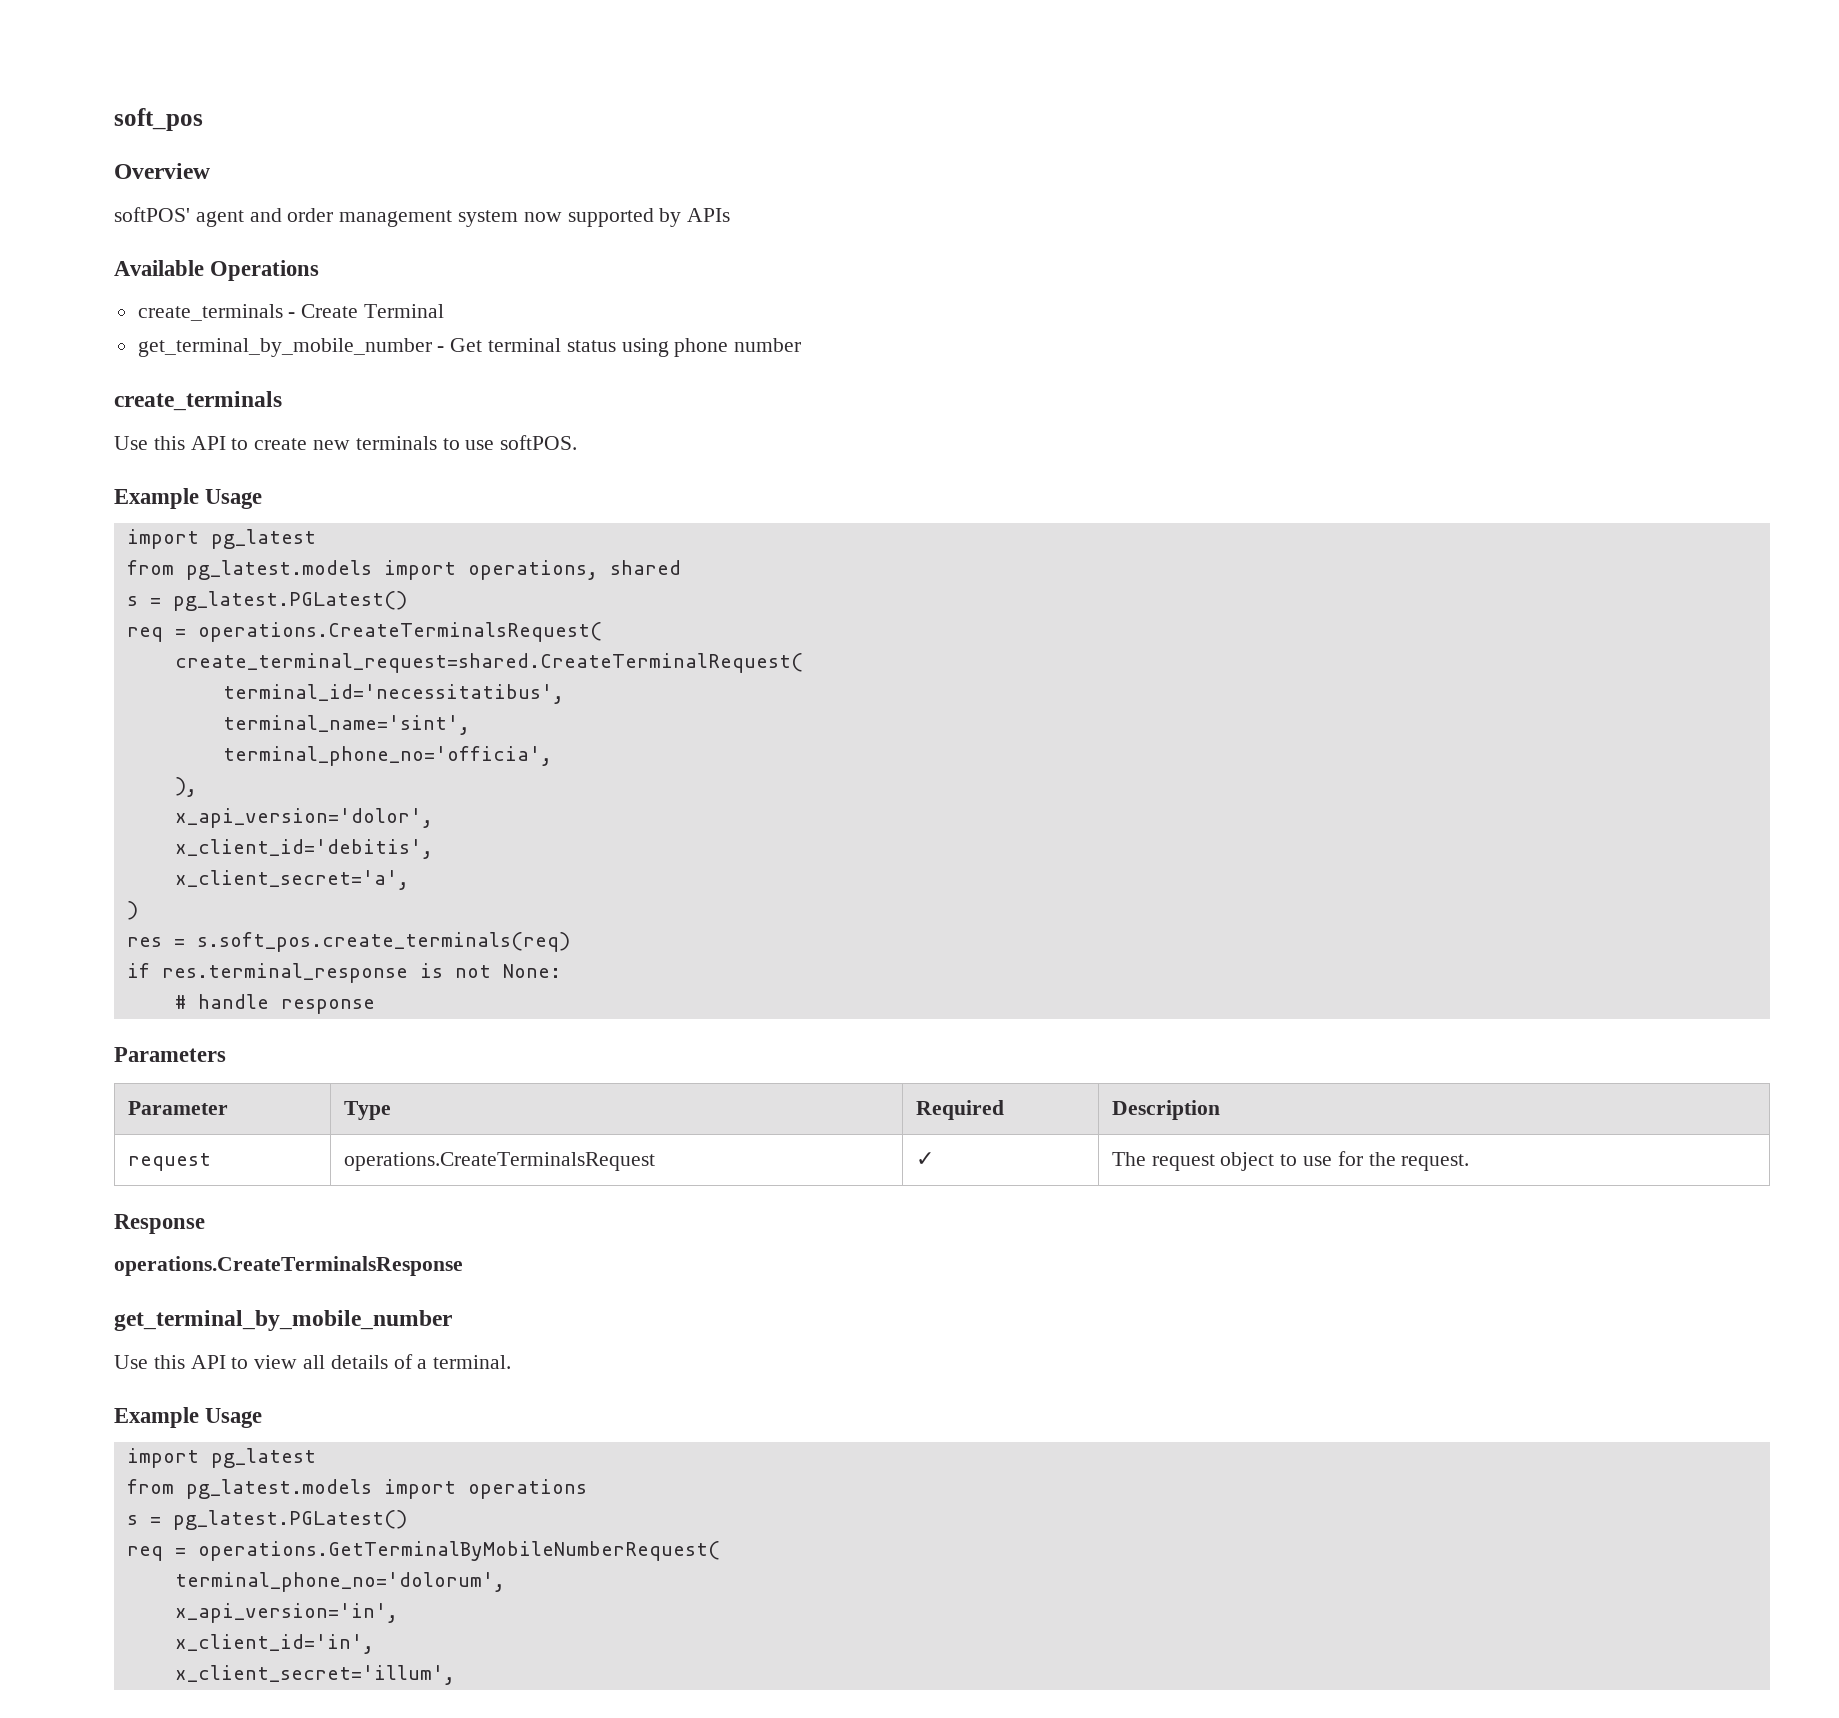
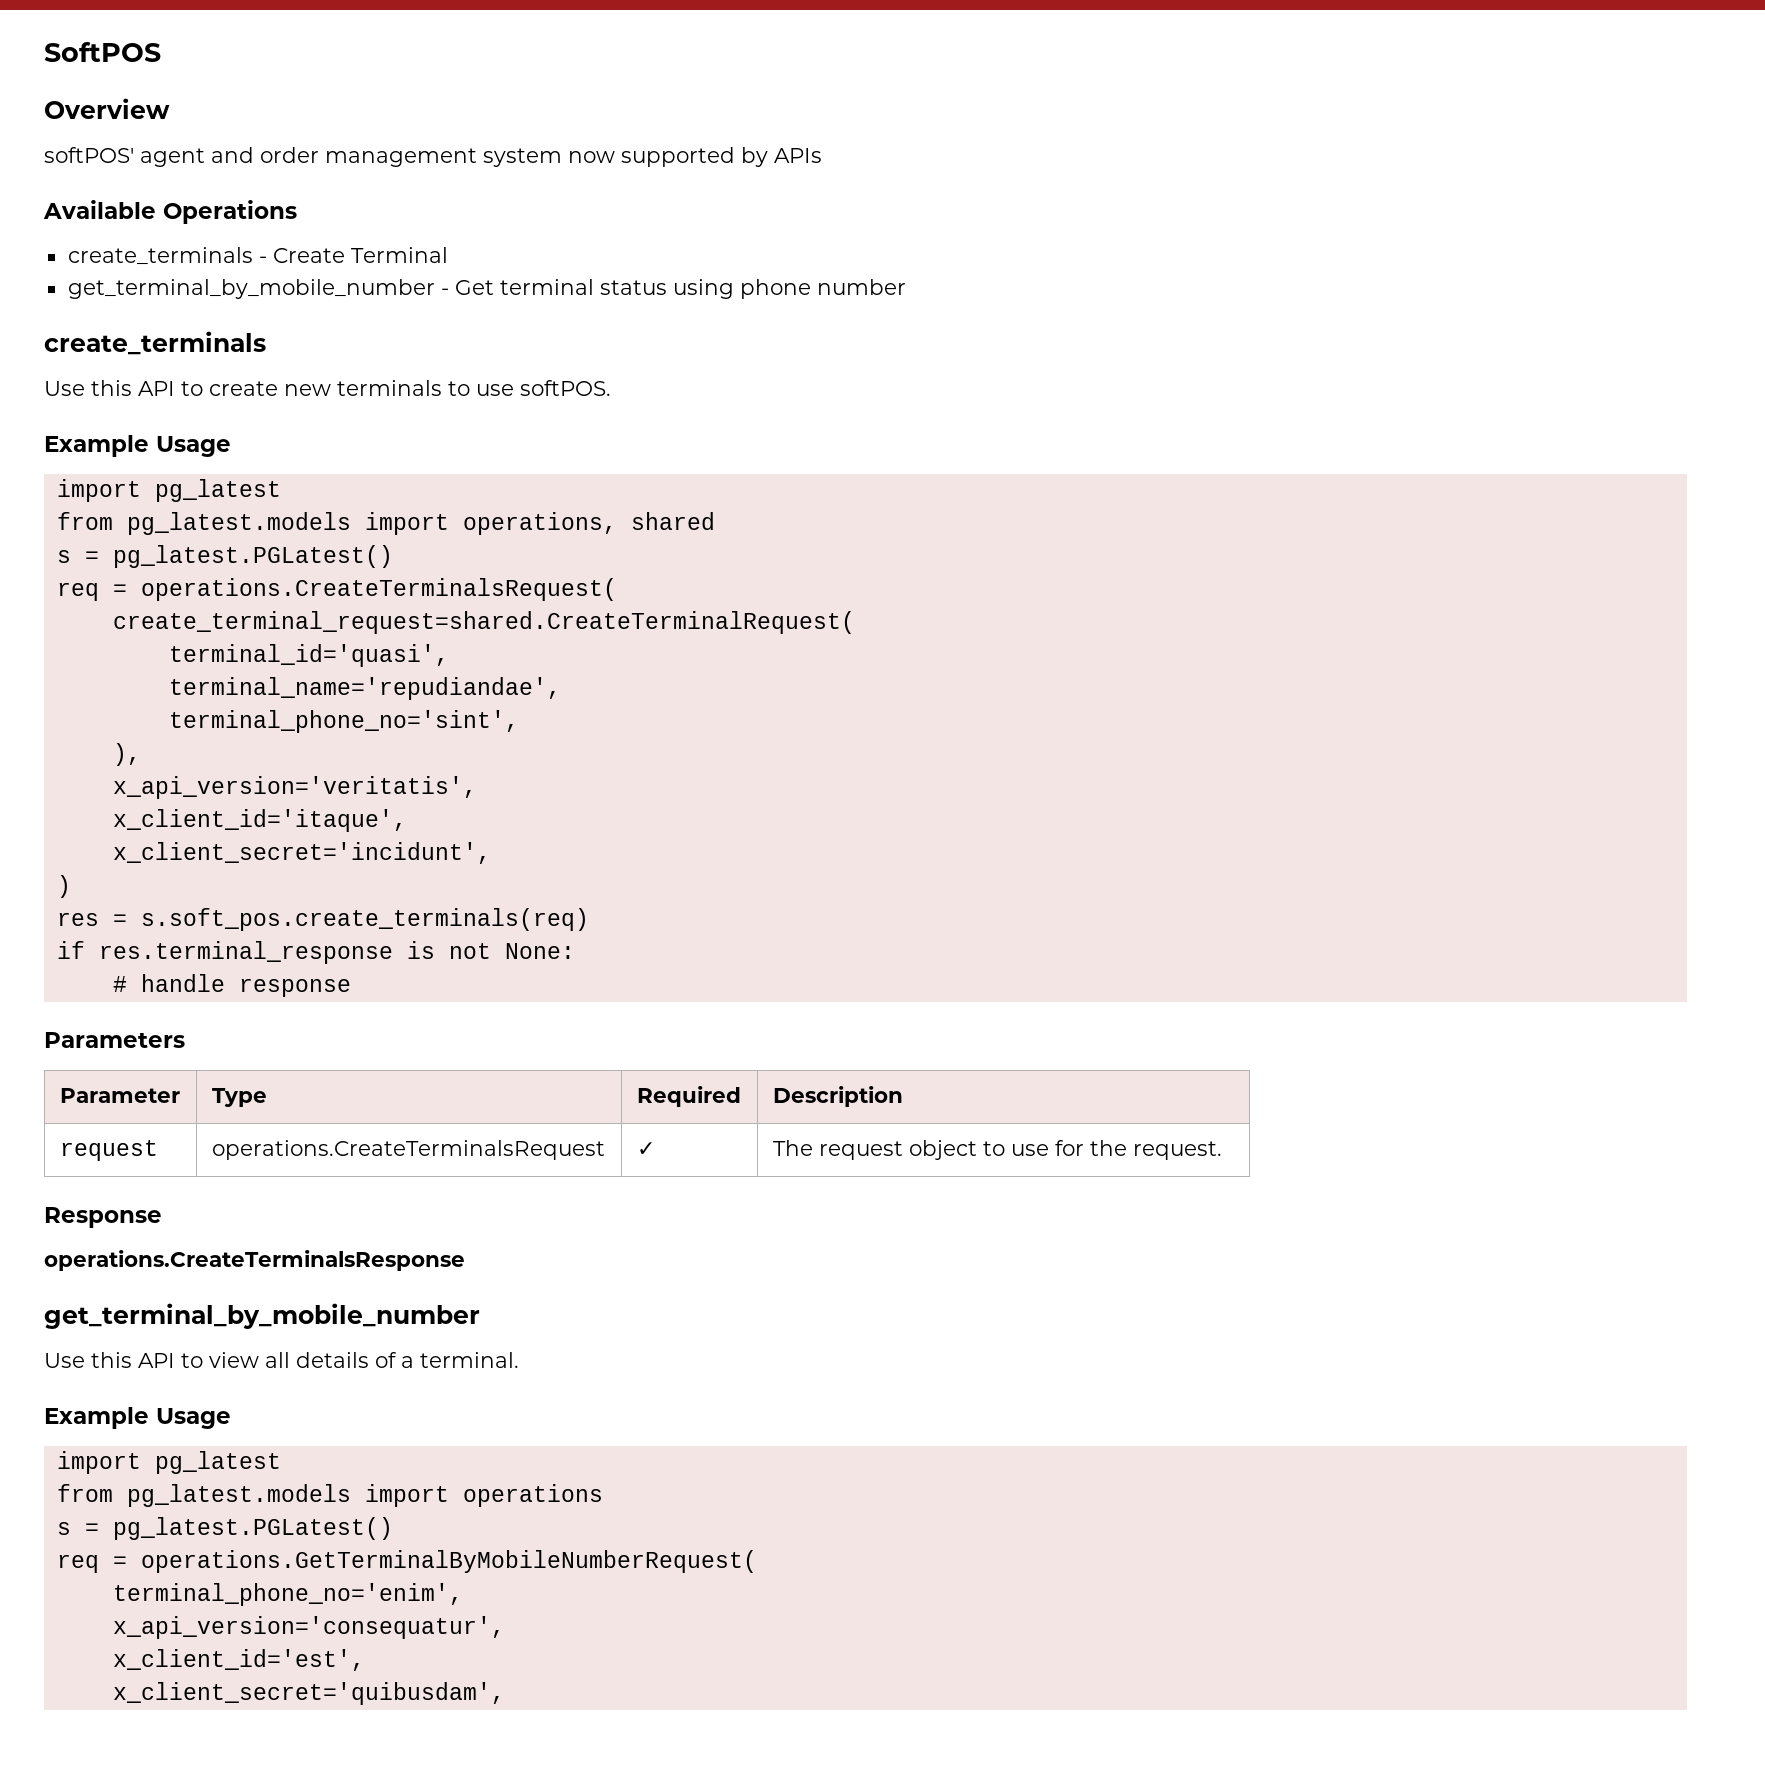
- soft_pos
+ SoftPOS
- terminal_id='necessitatibus',
- terminal_name='sint',
- terminal_phone_no='officia',
+ terminal_id='quasi',
+ terminal_name='repudiandae',
+ terminal_phone_no='sint',
  ),
- x_api_version='dolor',
- x_client_id='debitis',
- x_client_secret='a',
+ x_api_version='veritatis',
+ x_client_id='itaque',
+ x_client_secret='incidunt',
- terminal_phone_no='dolorum',
- x_api_version='in',
- x_client_id='in',
- x_client_secret='illum',
+ terminal_phone_no='enim',
+ x_api_version='consequatur',
+ x_client_id='est',
+ x_client_secret='quibusdam',

